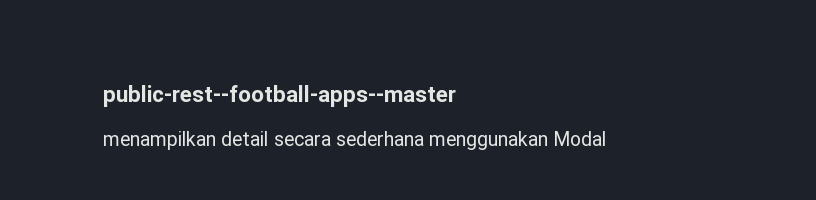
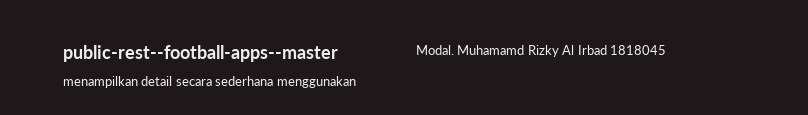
- menampilkan detail secara sederhana menggunakan Modal
+ menampilkan detail secara sederhana menggunakan Modal. Muhamamd Rizky Al Irbad 1818045

